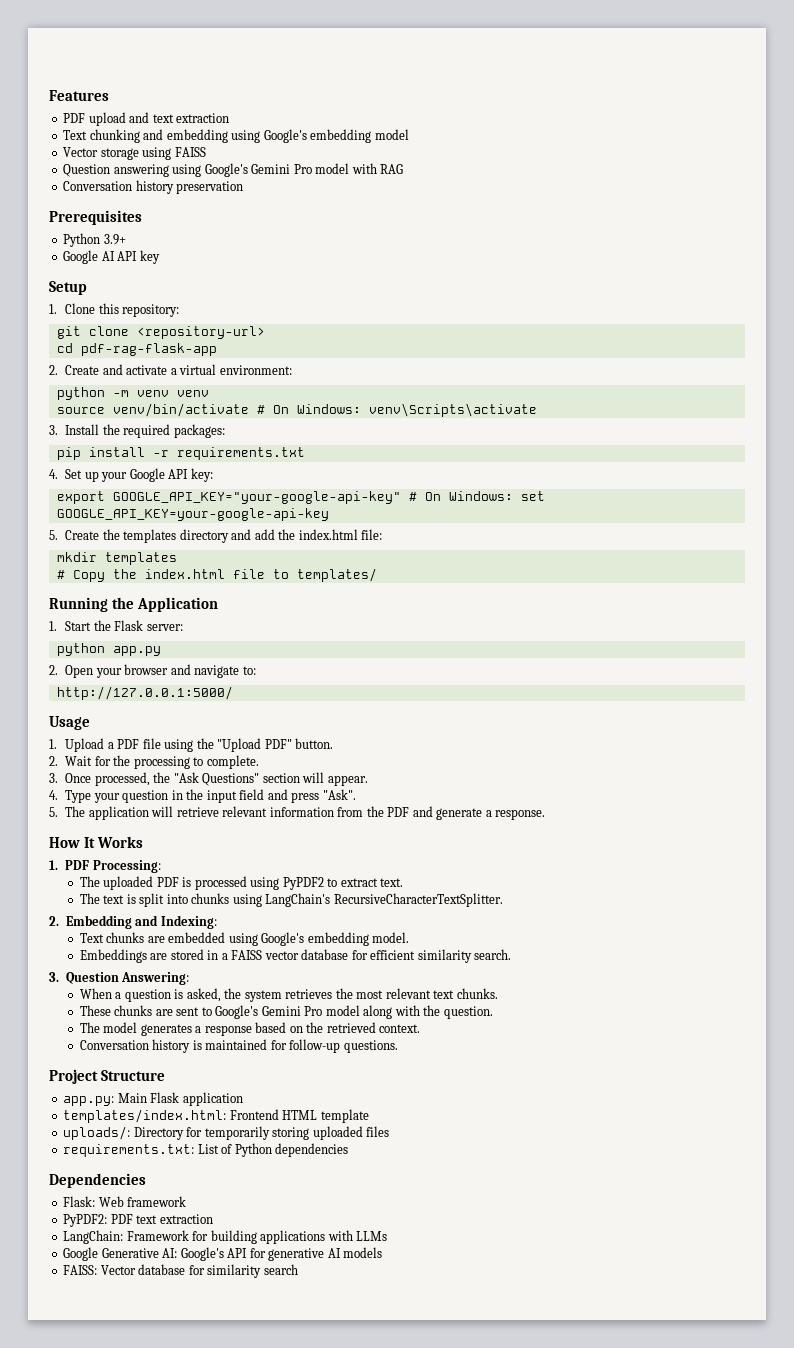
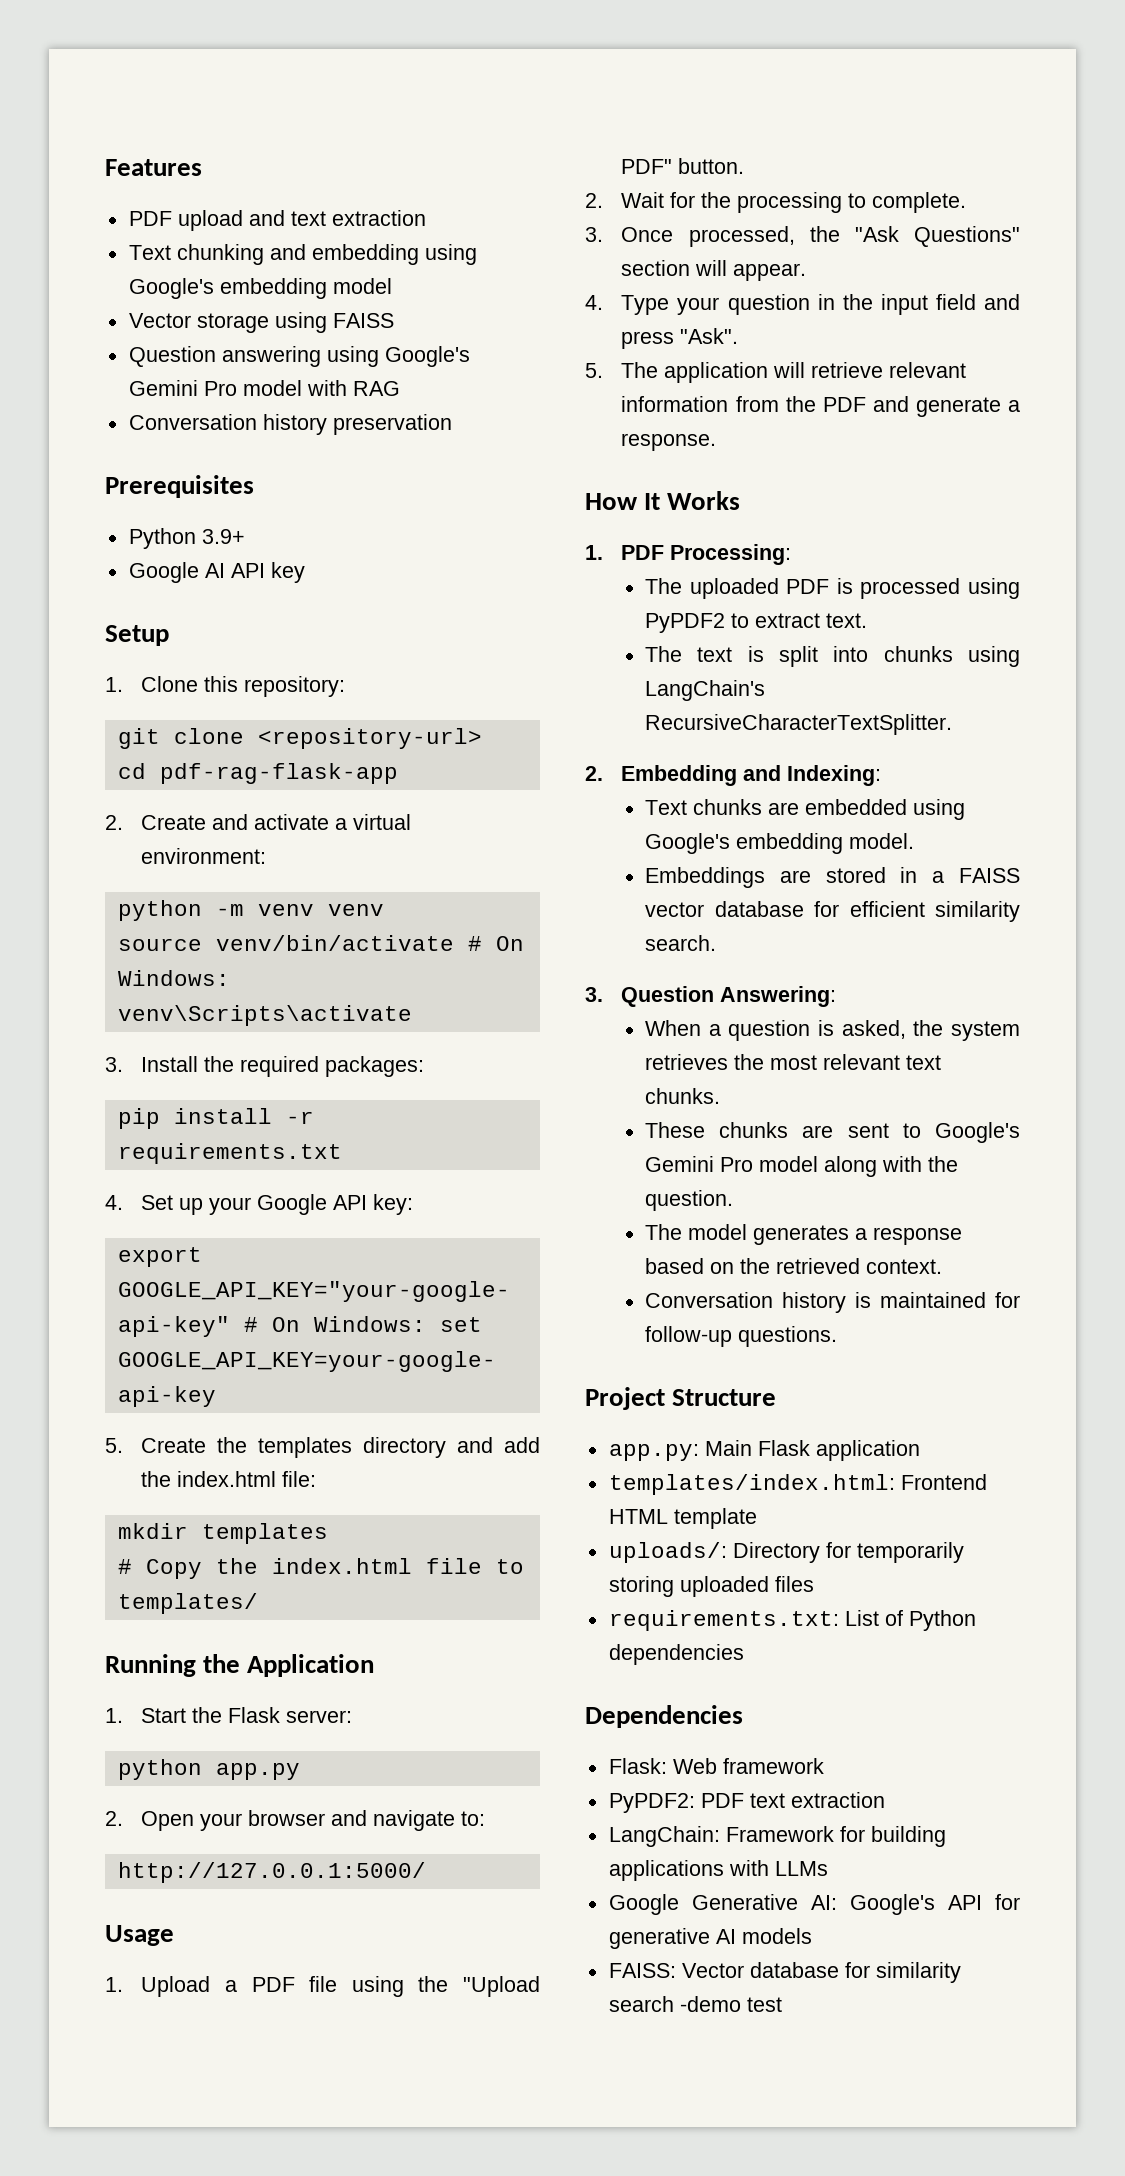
- FAISS: Vector database for similarity search
+ FAISS: Vector database for similarity search -demo test

